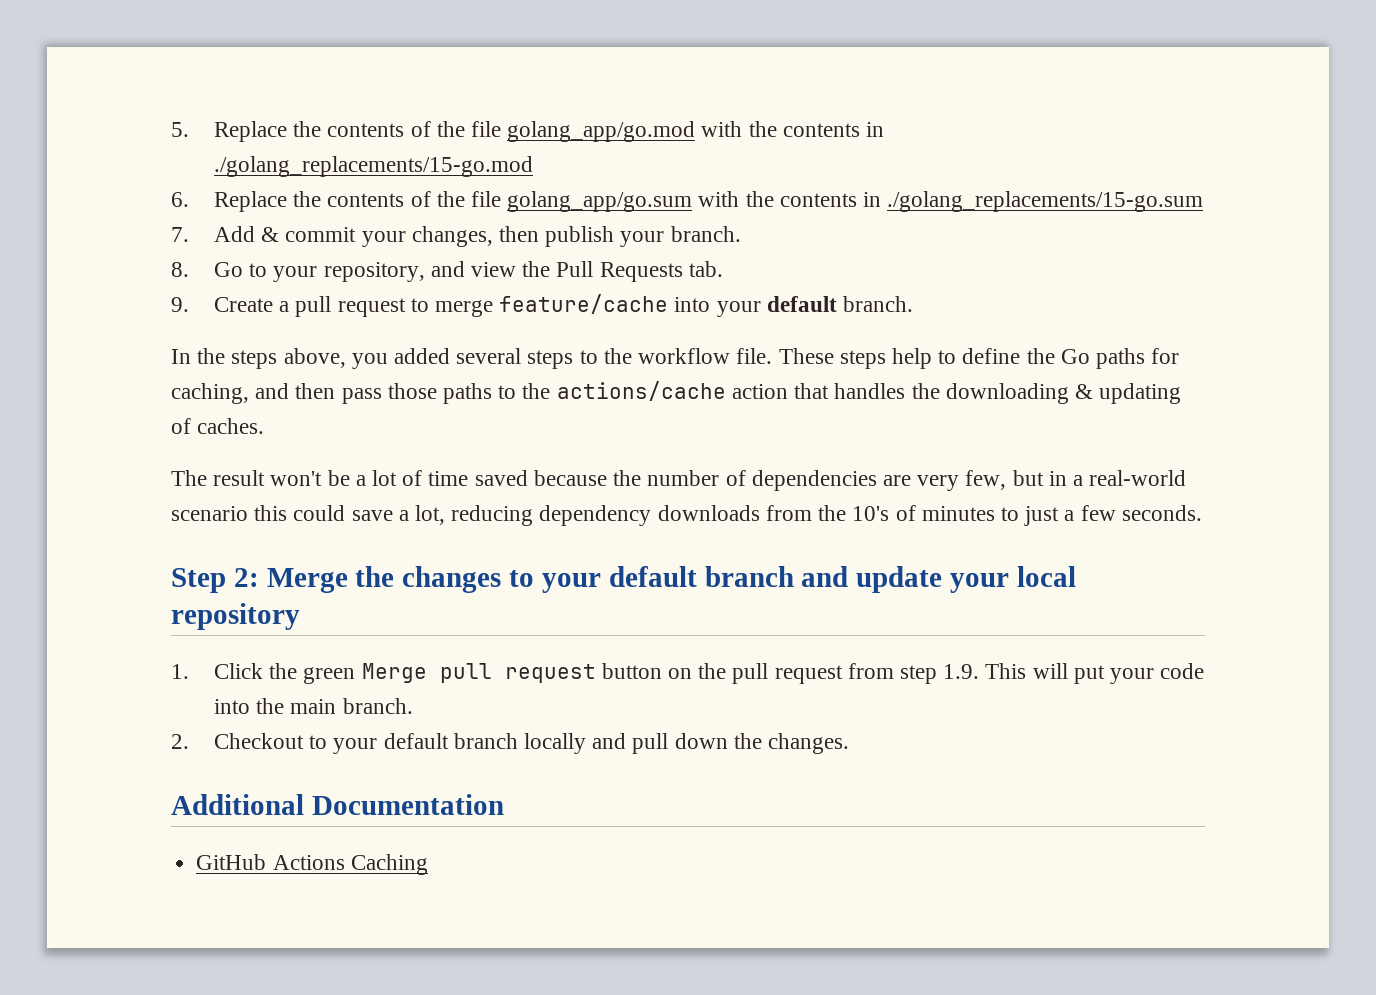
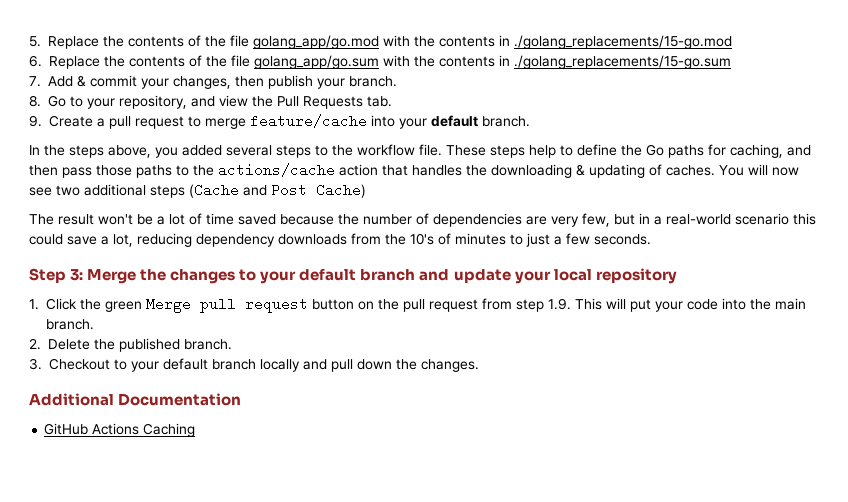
+ You will now see two additional steps (Cache and Post Cache)
- Step 2: Merge the changes to your default branch and update your local repository
+ Step 3: Merge the changes to your default branch and update your local repository
- 2. Checkout to your default branch locally and pull down the changes.
+ 2. Delete the published branch.
+ 3. Checkout to your default branch locally and pull down the changes.

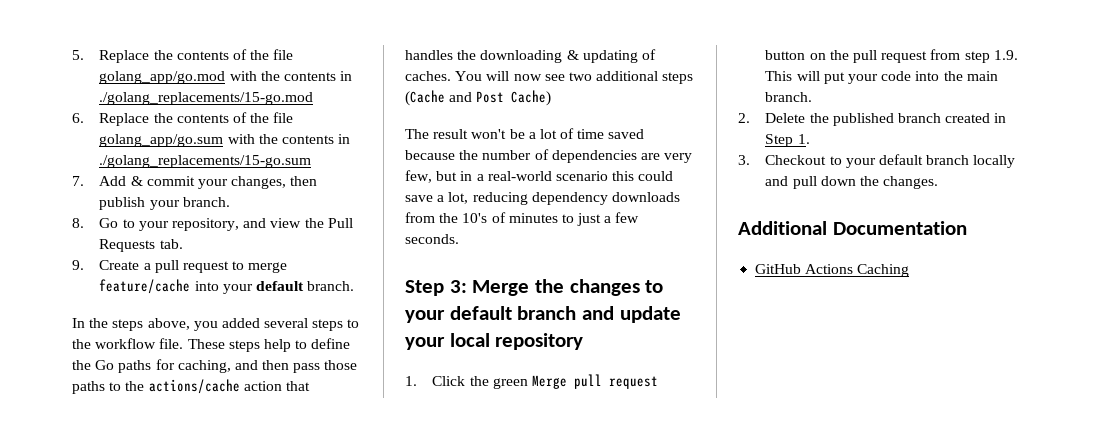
- 2. Delete the published branch.
+ 2. Delete the published branch created in Step 1.

